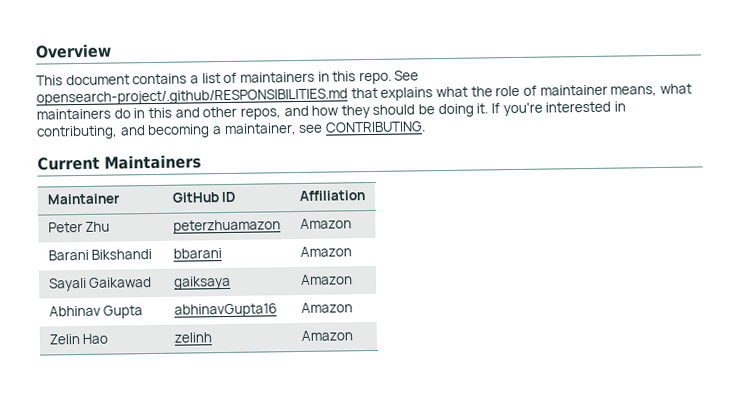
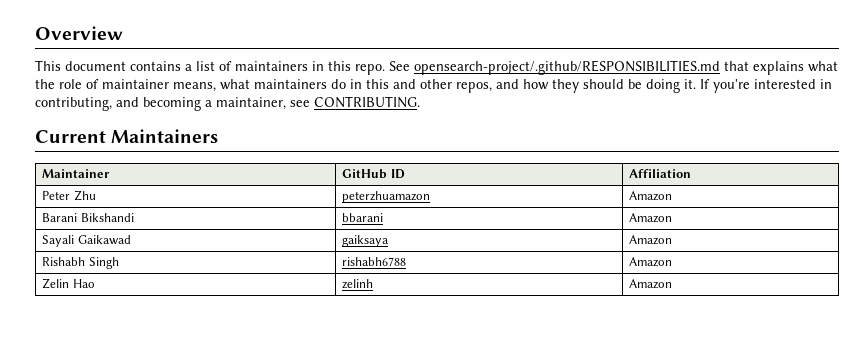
- Abhinav Gupta | abhinavGupta16 | Amazon
+ Rishabh Singh | rishabh6788 | Amazon

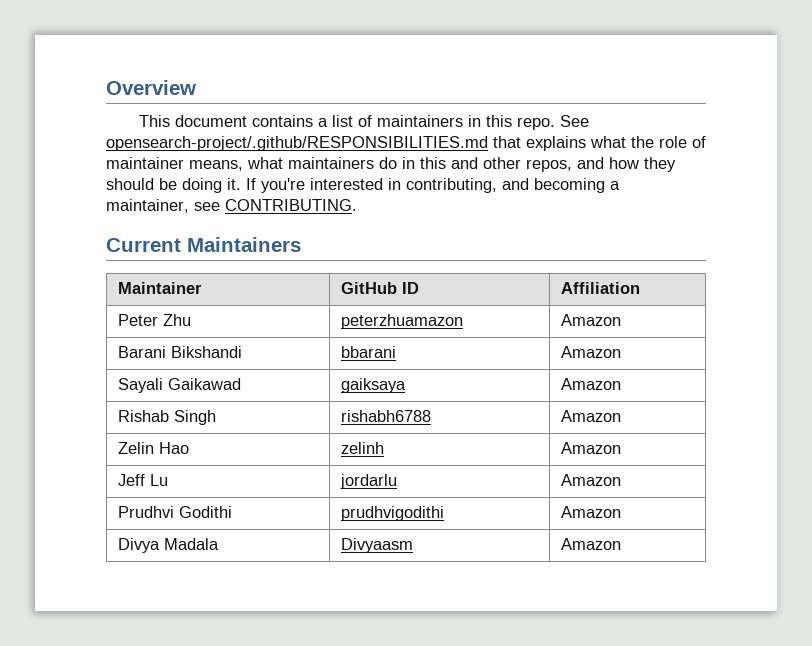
- Rishabh Singh | rishabh6788 | Amazon
+ Rishab Singh | rishabh6788 | Amazon
+ Jeff Lu | jordarlu | Amazon
+ Prudhvi Godithi | prudhvigodithi | Amazon
+ Divya Madala | Divyaasm | Amazon

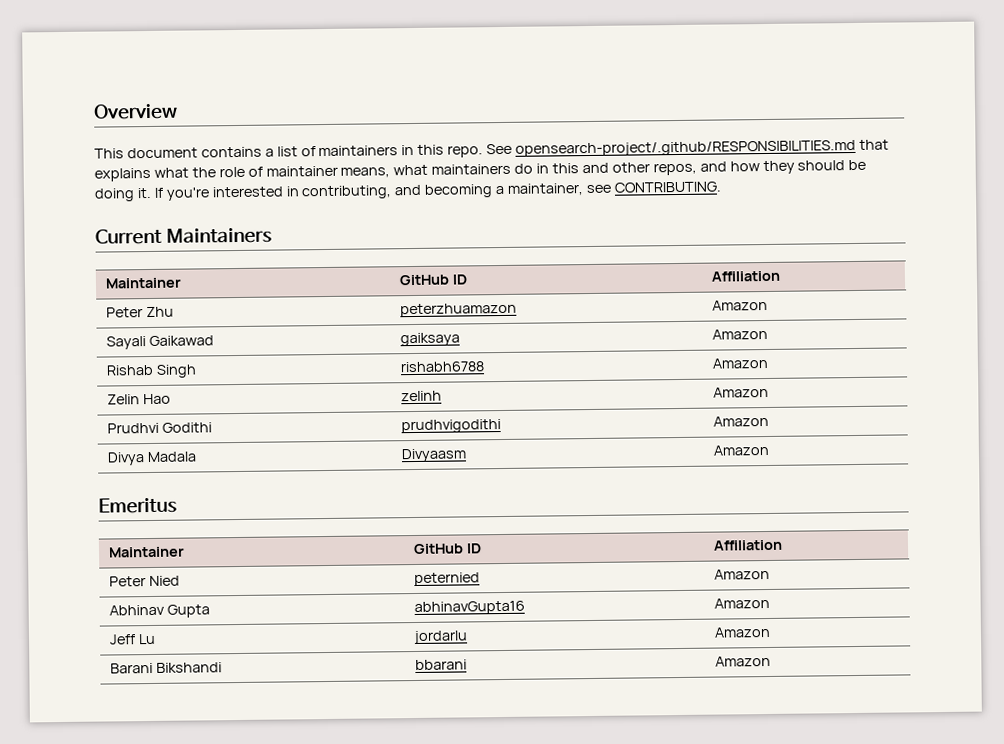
- Barani Bikshandi | bbarani | Amazon
- Jeff Lu | jordarlu | Amazon
+ Emeritus
+ Maintainer | GitHub ID | Affiliation
+ Peter Nied | peternied | Amazon
+ Abhinav Gupta | abhinavGupta16 | Amazon
+ Jeff Lu | jordarlu | Amazon
+ Barani Bikshandi | bbarani | Amazon

